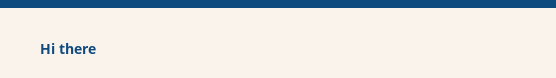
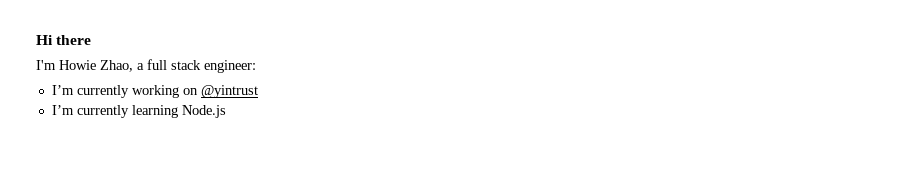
+ I'm Howie Zhao, a full stack engineer:
+ I’m currently working on @yintrust
+ I’m currently learning Node.js

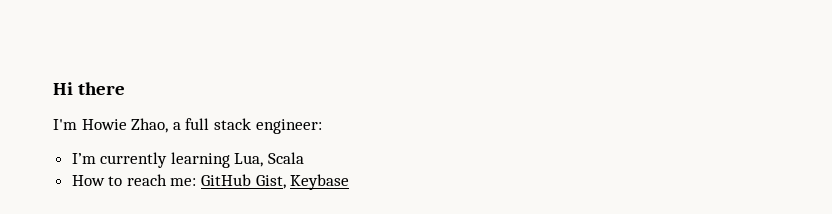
- I’m currently working on @yintrust
- I’m currently learning Node.js
+ I’m currently learning Lua, Scala
+ How to reach me: GitHub Gist, Keybase

